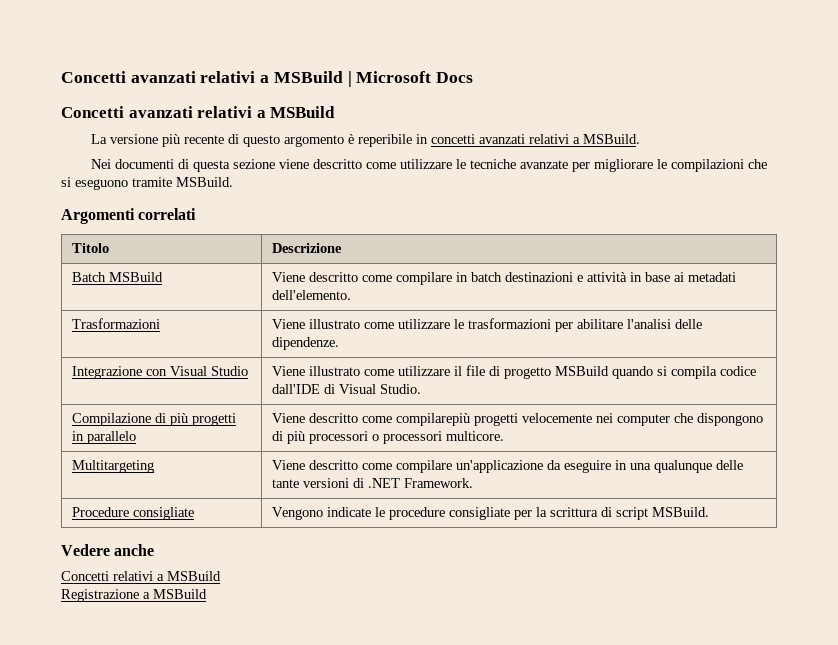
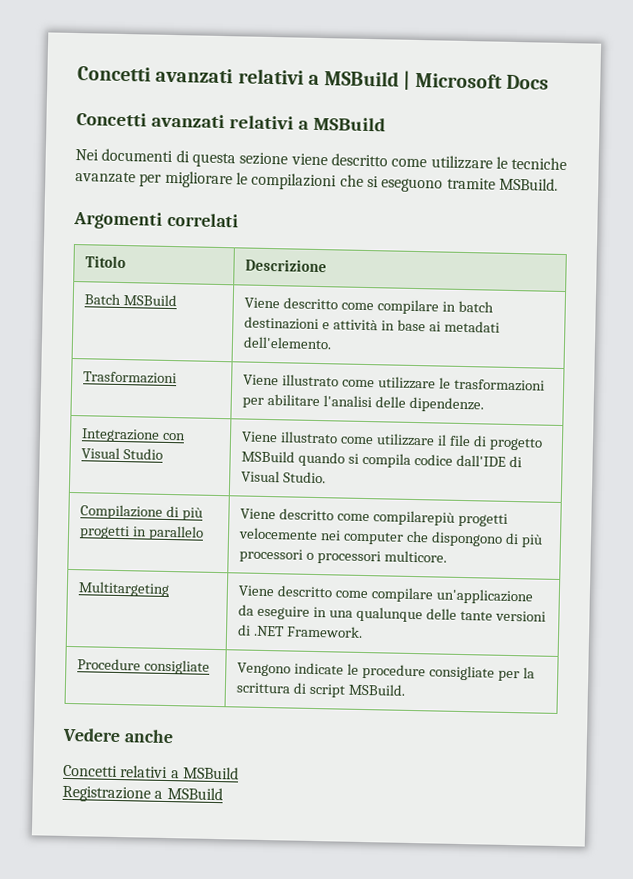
- La versione più recente di questo argomento è reperibile in concetti avanzati relativi a MSBuild.

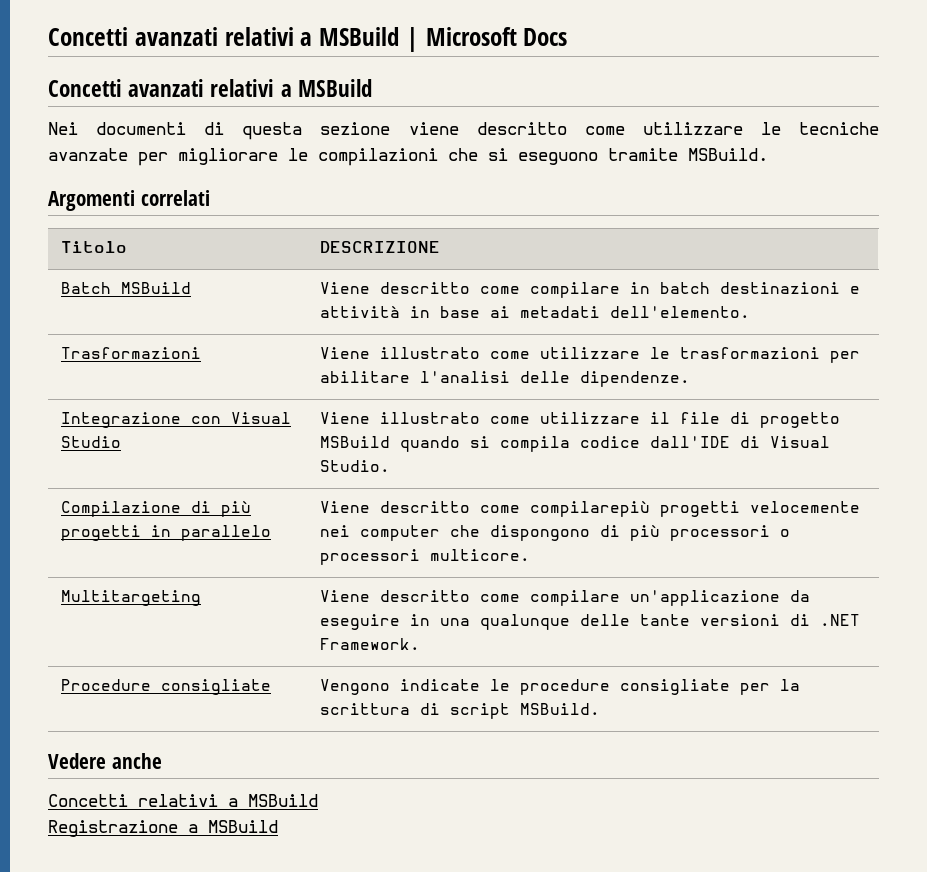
- Titolo | Descrizione
+ Titolo | DESCRIZIONE

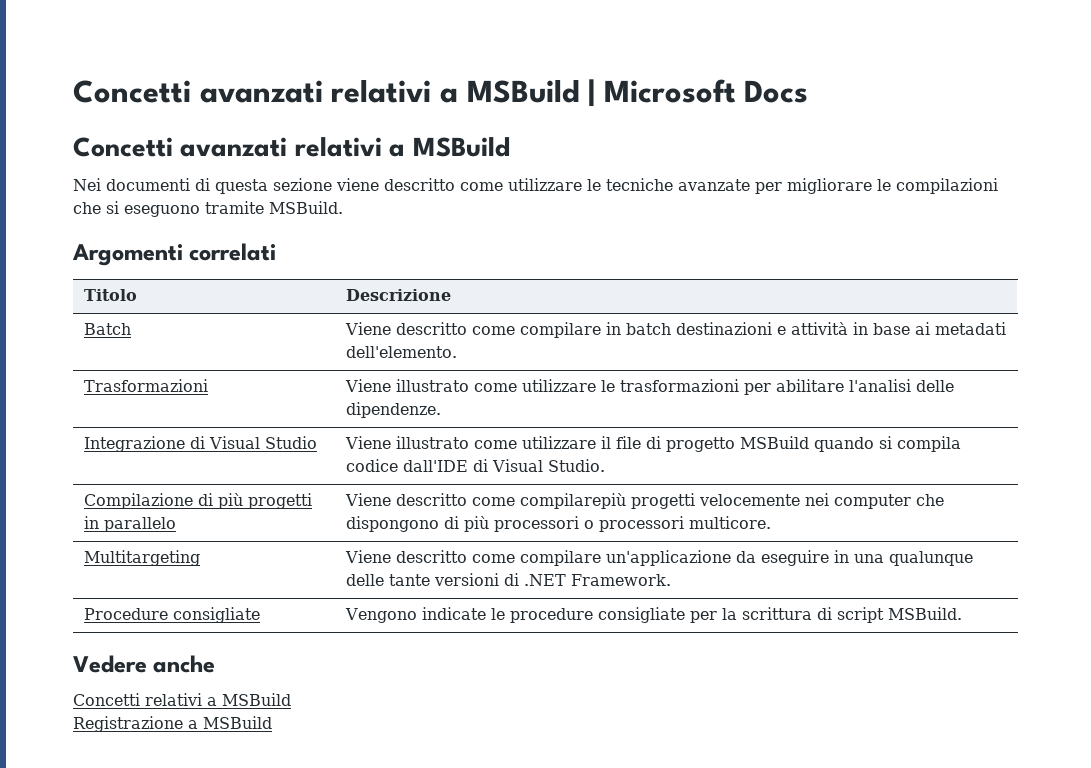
- Titolo | DESCRIZIONE
+ Titolo | Descrizione
- Batch MSBuild | Viene descritto come compilare in batch destinazioni e attività in base ai metadati dell'elemento.
+ Batch | Viene descritto come compilare in batch destinazioni e attività in base ai metadati dell'elemento.
- Integrazione con Visual Studio | Viene illustrato come utilizzare il file di progetto MSBuild quando si compila codice dall'IDE di Visual Studio.
+ Integrazione di Visual Studio | Viene illustrato come utilizzare il file di progetto MSBuild quando si compila codice dall'IDE di Visual Studio.

